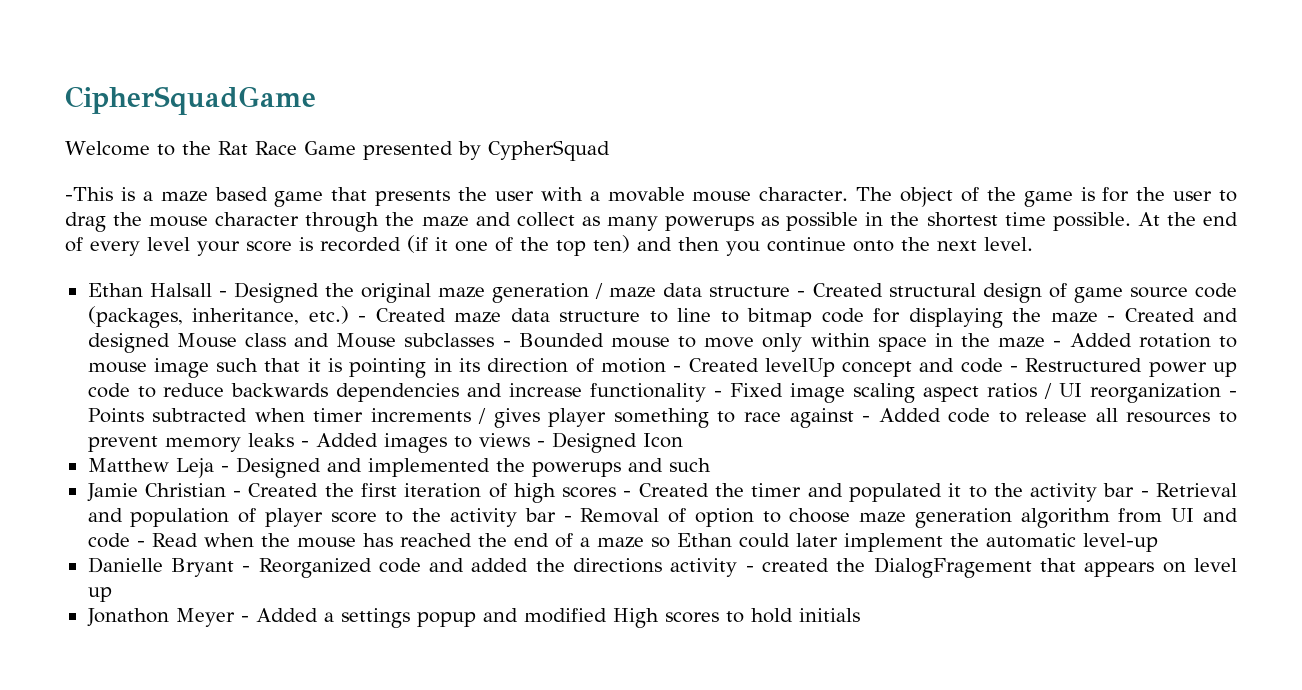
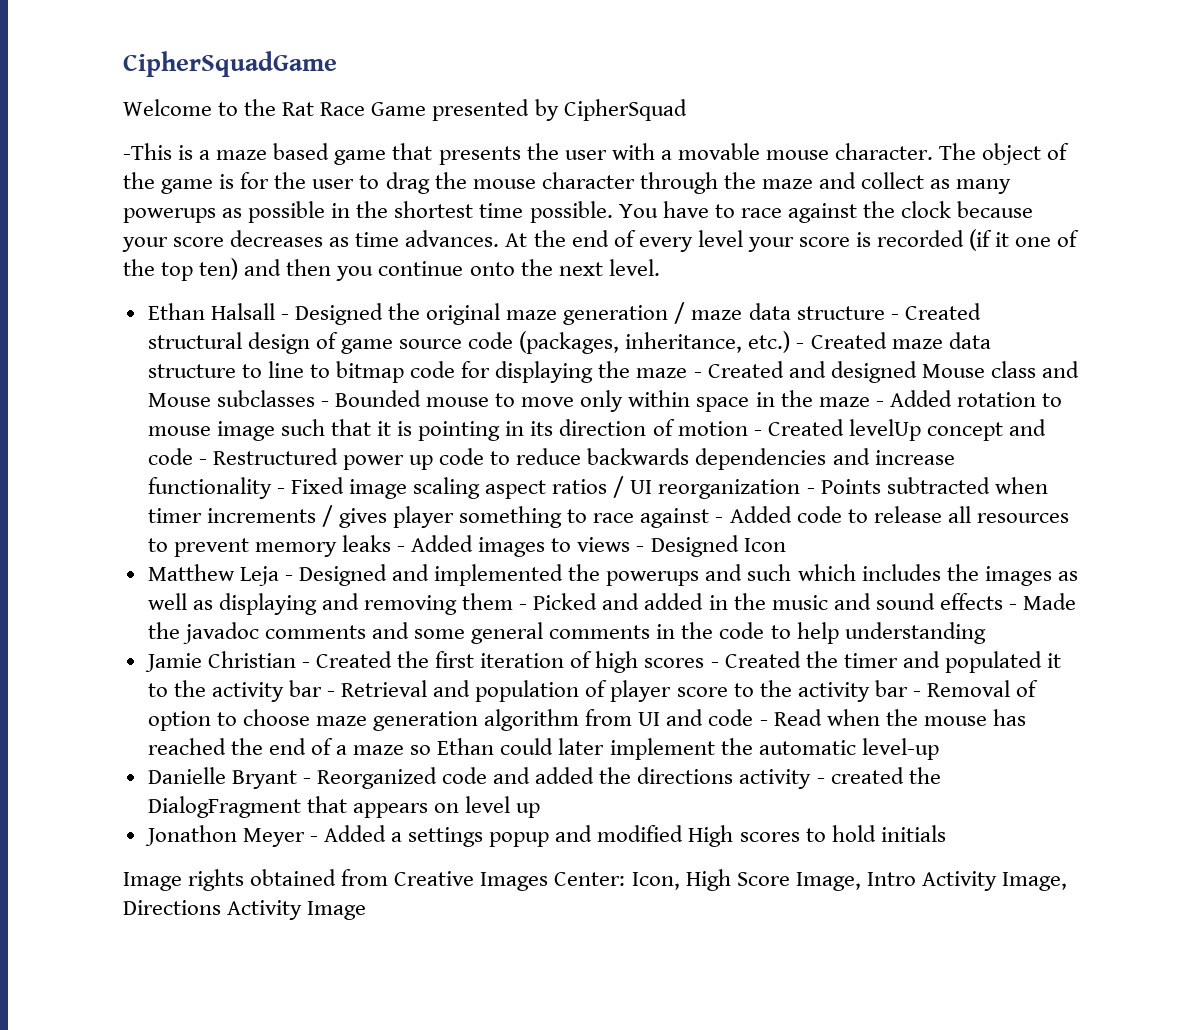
- Welcome to the Rat Race Game presented by CypherSquad
+ Welcome to the Rat Race Game presented by CipherSquad
+ You have to race against the clock because your score decreases as time advances.
- Matthew Leja - Designed and implemented the powerups and such
+ Matthew Leja - Designed and implemented the powerups and such which includes the images as well as displaying and removing them - Picked and added in the music and sound effects - Made the javadoc comments and some general comments in the code to help understanding
- Danielle Bryant - Reorganized code and added the directions activity - created the DialogFragement that appears on level up
+ Danielle Bryant - Reorganized code and added the directions activity - created the DialogFragment that appears on level up
+ Image rights obtained from Creative Images Center: Icon, High Score Image, Intro Activity Image, Directions Activity Image

